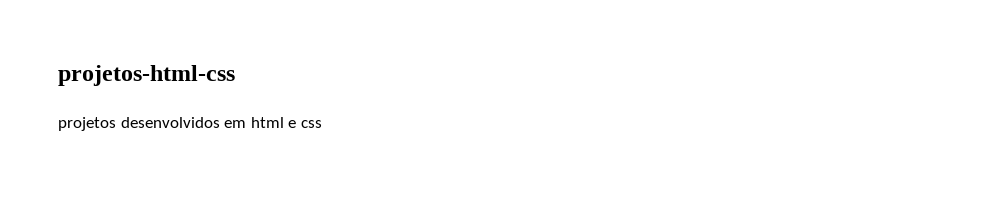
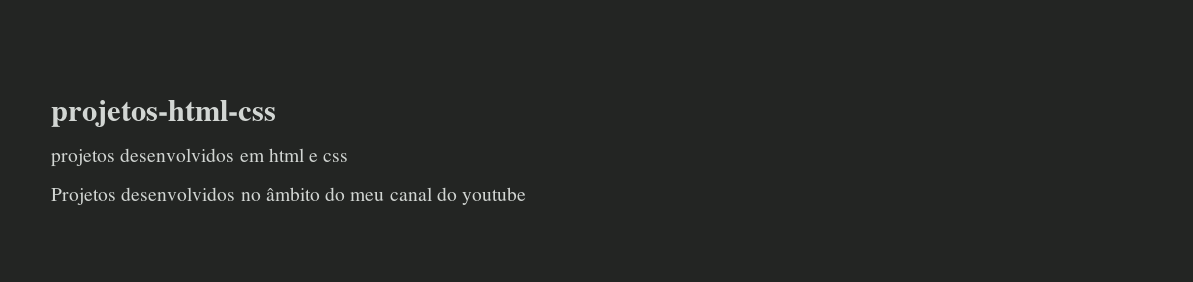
+ Projetos desenvolvidos no âmbito do meu canal do youtube

